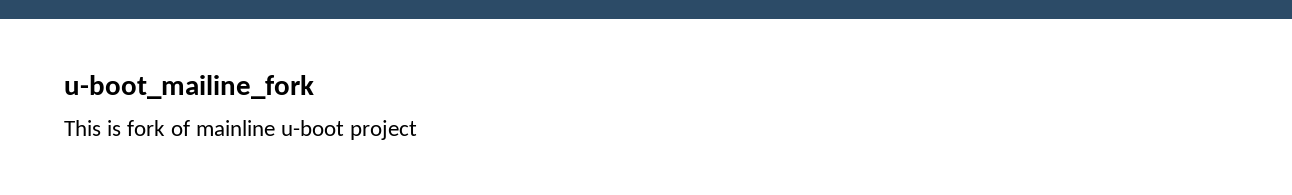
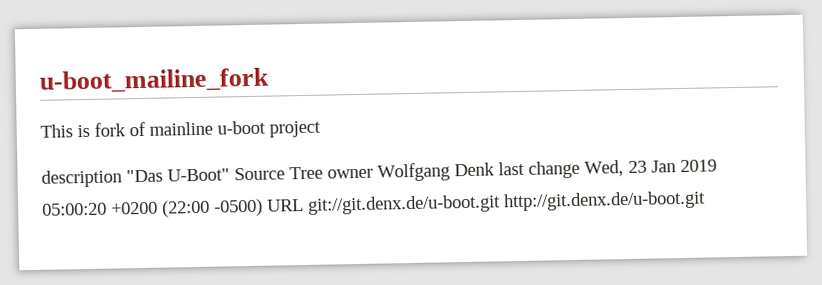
+ description "Das U-Boot" Source Tree owner Wolfgang Denk last change Wed, 23 Jan 2019 05:00:20 +0200 (22:00 -0500) URL git://git.denx.de/u-boot.git http://git.denx.de/u-boot.git

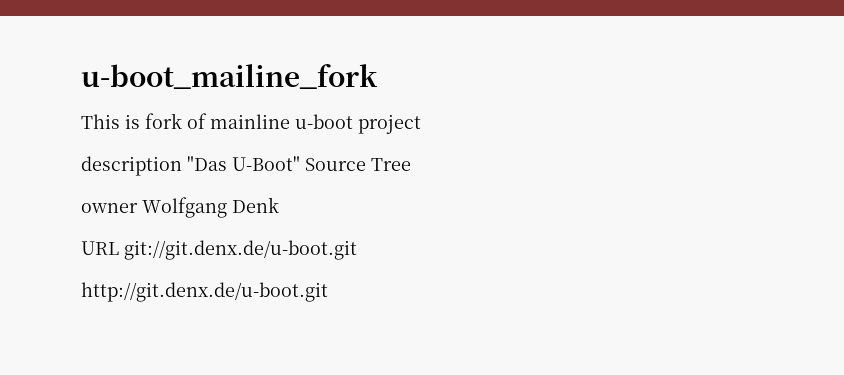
- description "Das U-Boot" Source Tree owner Wolfgang Denk last change Wed, 23 Jan 2019 05:00:20 +0200 (22:00 -0500) URL git://git.denx.de/u-boot.git http://git.denx.de/u-boot.git
+ description "Das U-Boot" Source Tree
+ owner Wolfgang Denk
+ URL git://git.denx.de/u-boot.git
+ http://git.denx.de/u-boot.git

